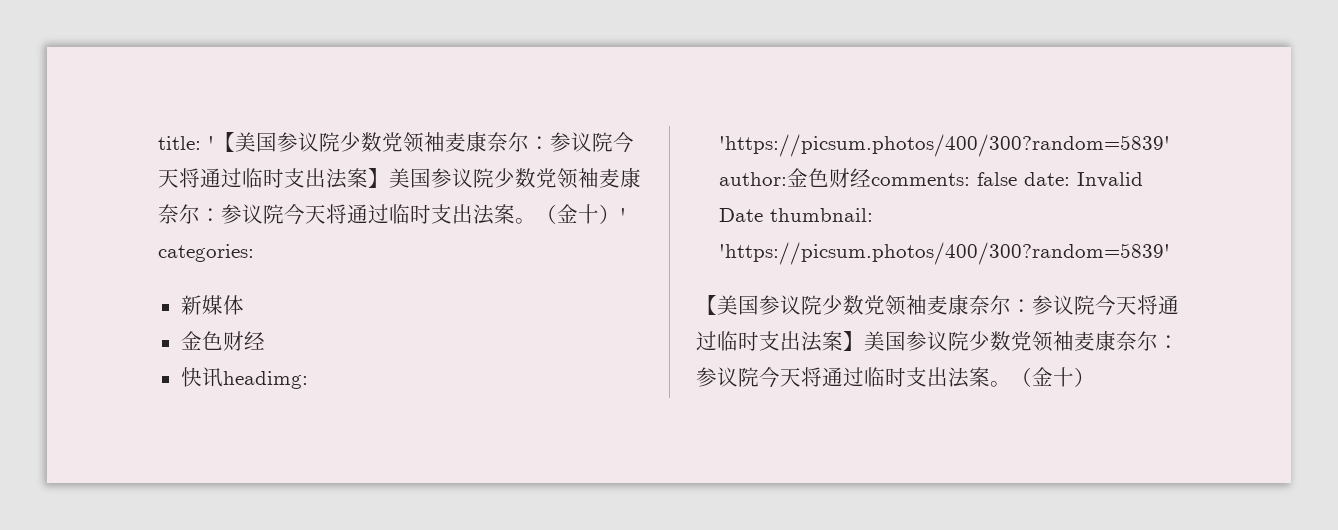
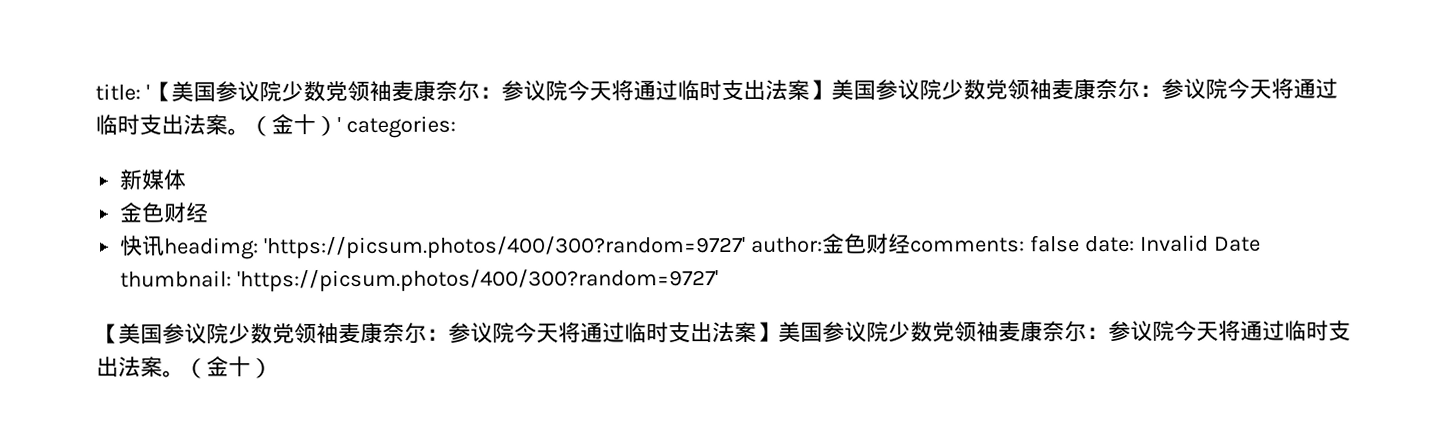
- 快讯headimg: 'https://picsum.photos/400/300?random=5839' author:金色财经comments: false date: Invalid Date thumbnail: 'https://picsum.photos/400/300?random=5839'
+ 快讯headimg: 'https://picsum.photos/400/300?random=9727' author:金色财经comments: false date: Invalid Date thumbnail: 'https://picsum.photos/400/300?random=9727'

